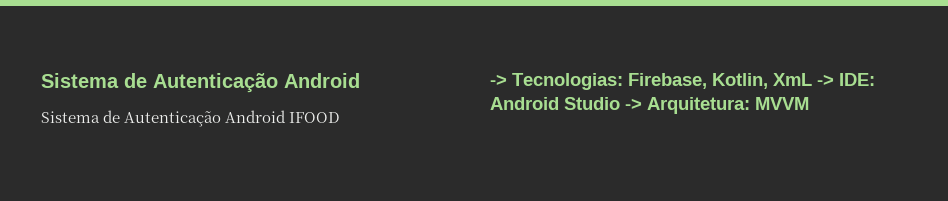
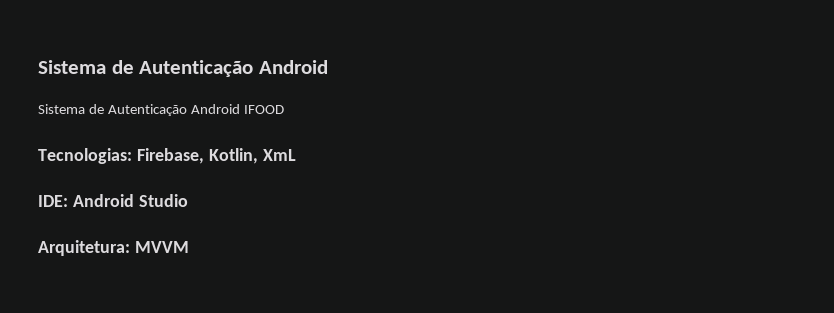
- -> Tecnologias: Firebase, Kotlin, XmL -> IDE: Android Studio -> Arquitetura: MVVM
+ Tecnologias: Firebase, Kotlin, XmL
+ IDE: Android Studio
+ Arquitetura: MVVM

